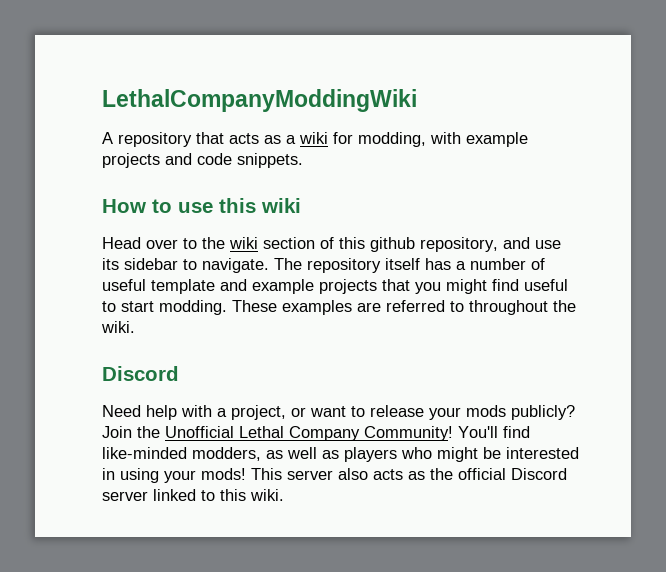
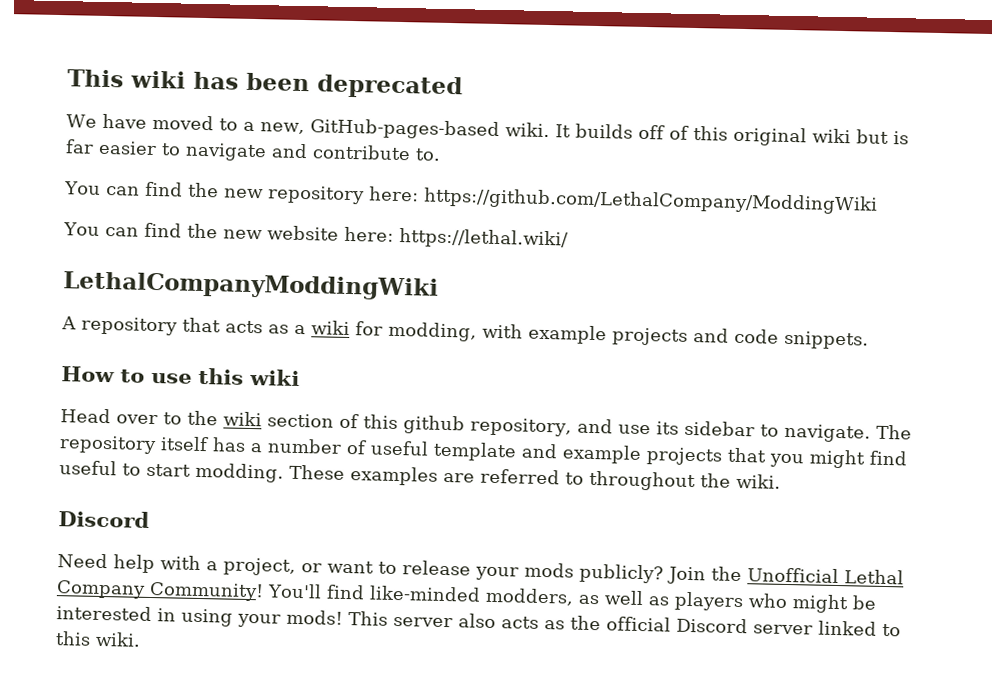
+ This wiki has been deprecated
+ We have moved to a new, GitHub-pages-based wiki. It builds off of this original wiki but is far easier to navigate and contribute to.
+ You can find the new repository here: https://github.com/LethalCompany/ModdingWiki
+ You can find the new website here: https://lethal.wiki/

